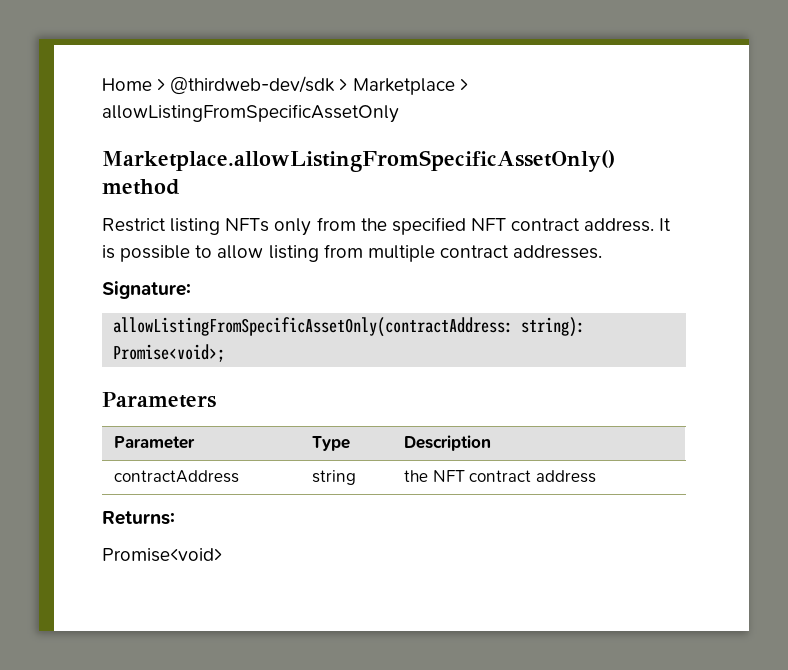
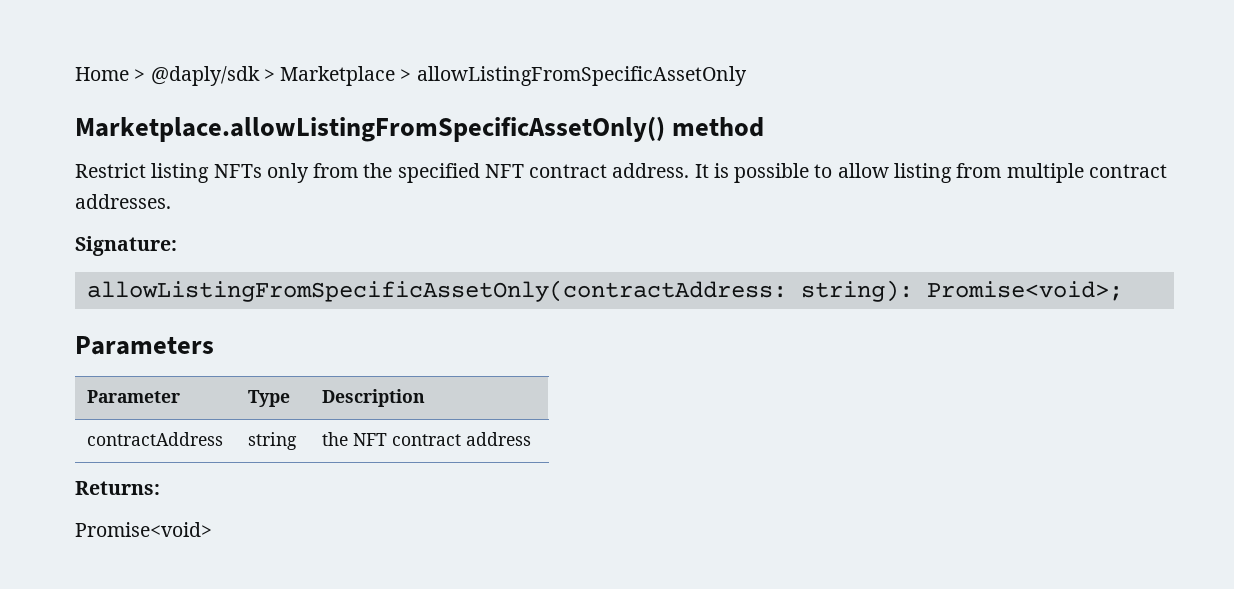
- Home > @thirdweb-dev/sdk > Marketplace > allowListingFromSpecificAssetOnly
+ Home > @daply/sdk > Marketplace > allowListingFromSpecificAssetOnly

